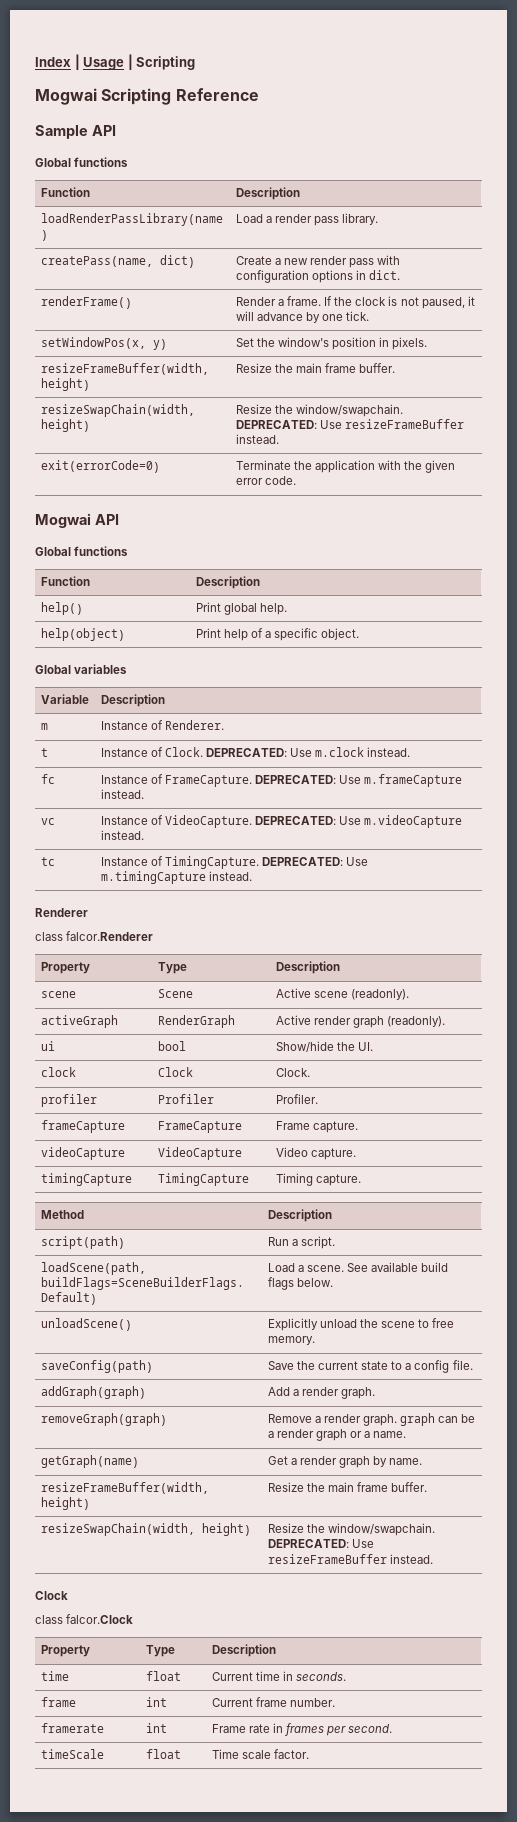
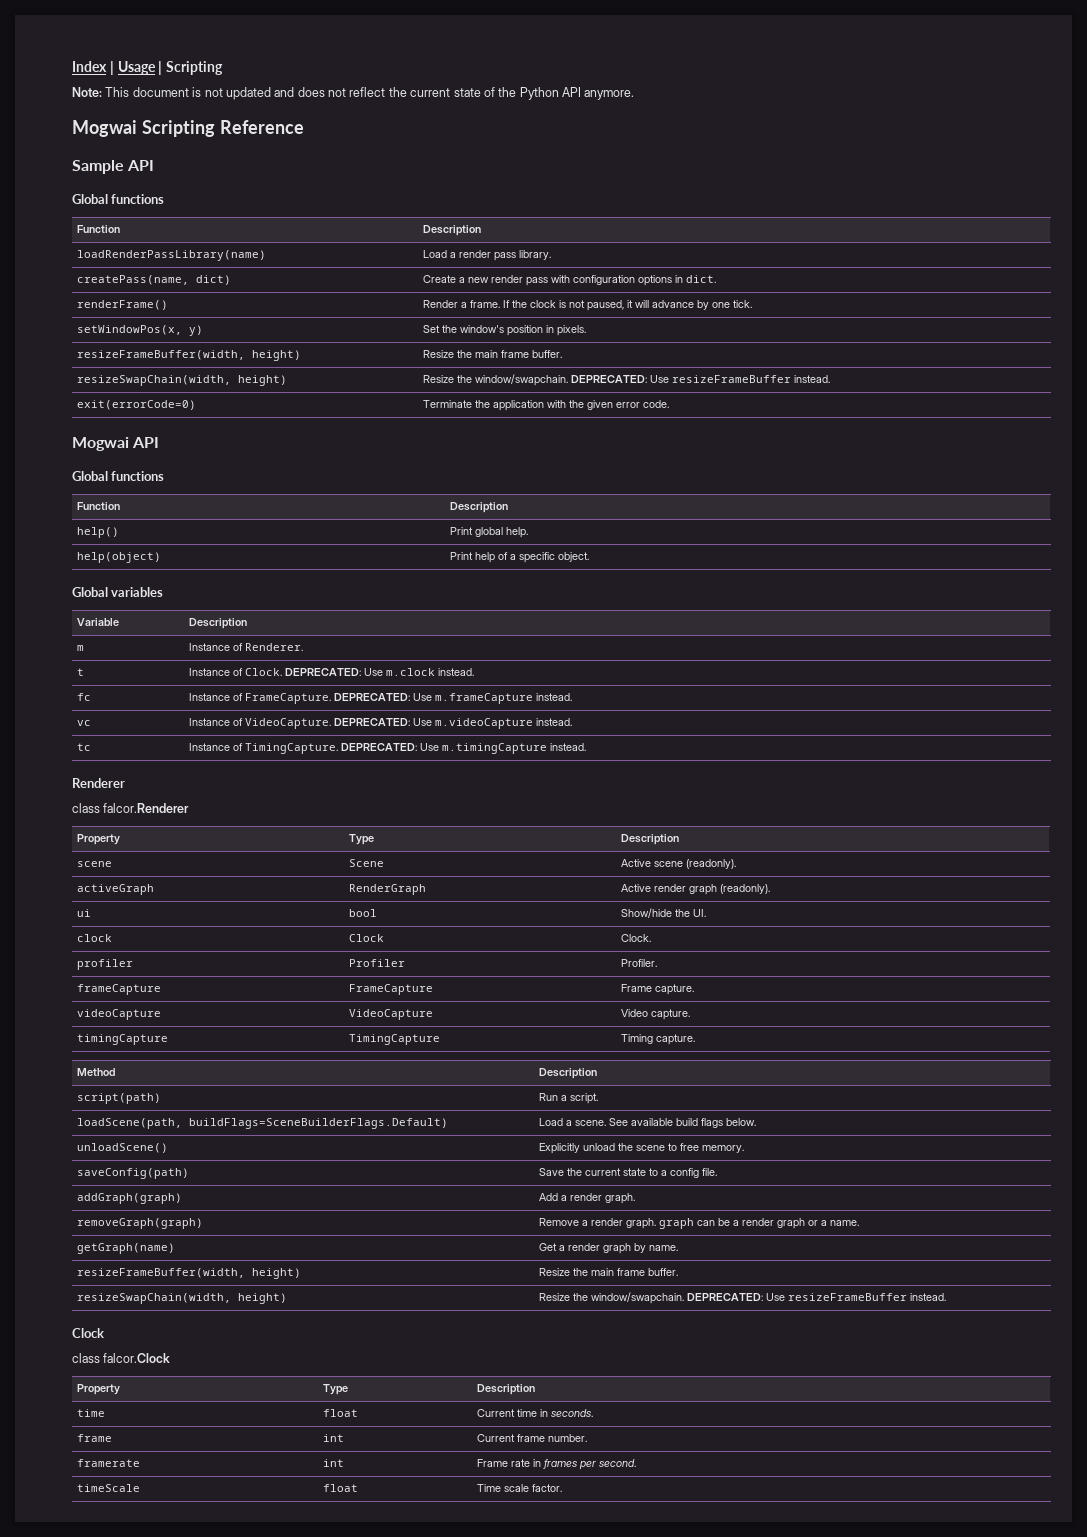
+ Note: This document is not updated and does not reflect the current state of the Python API anymore.

